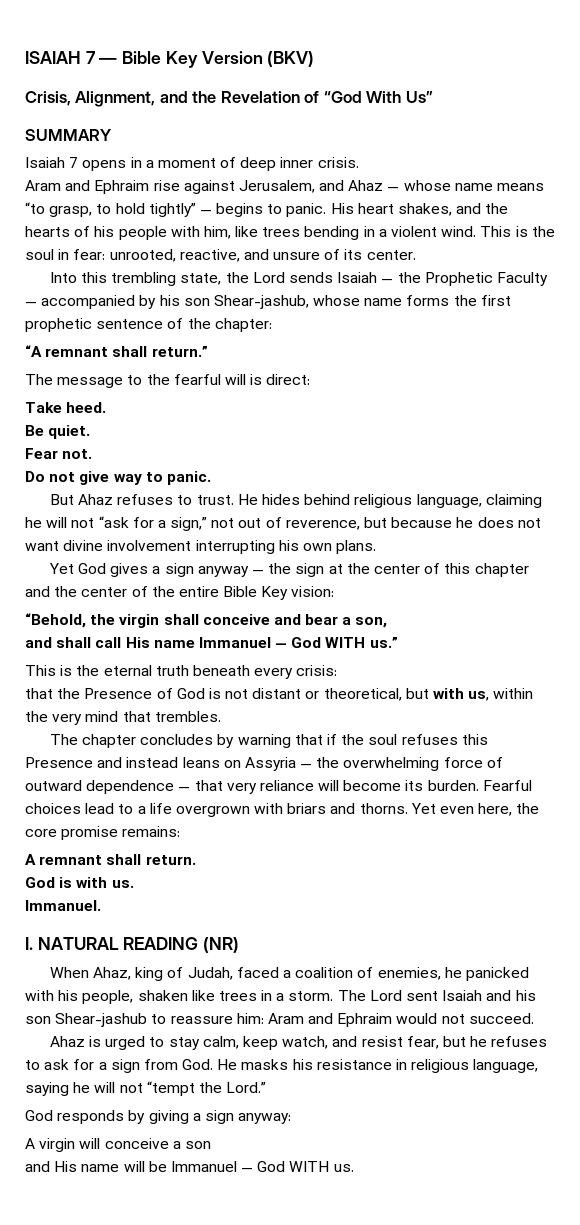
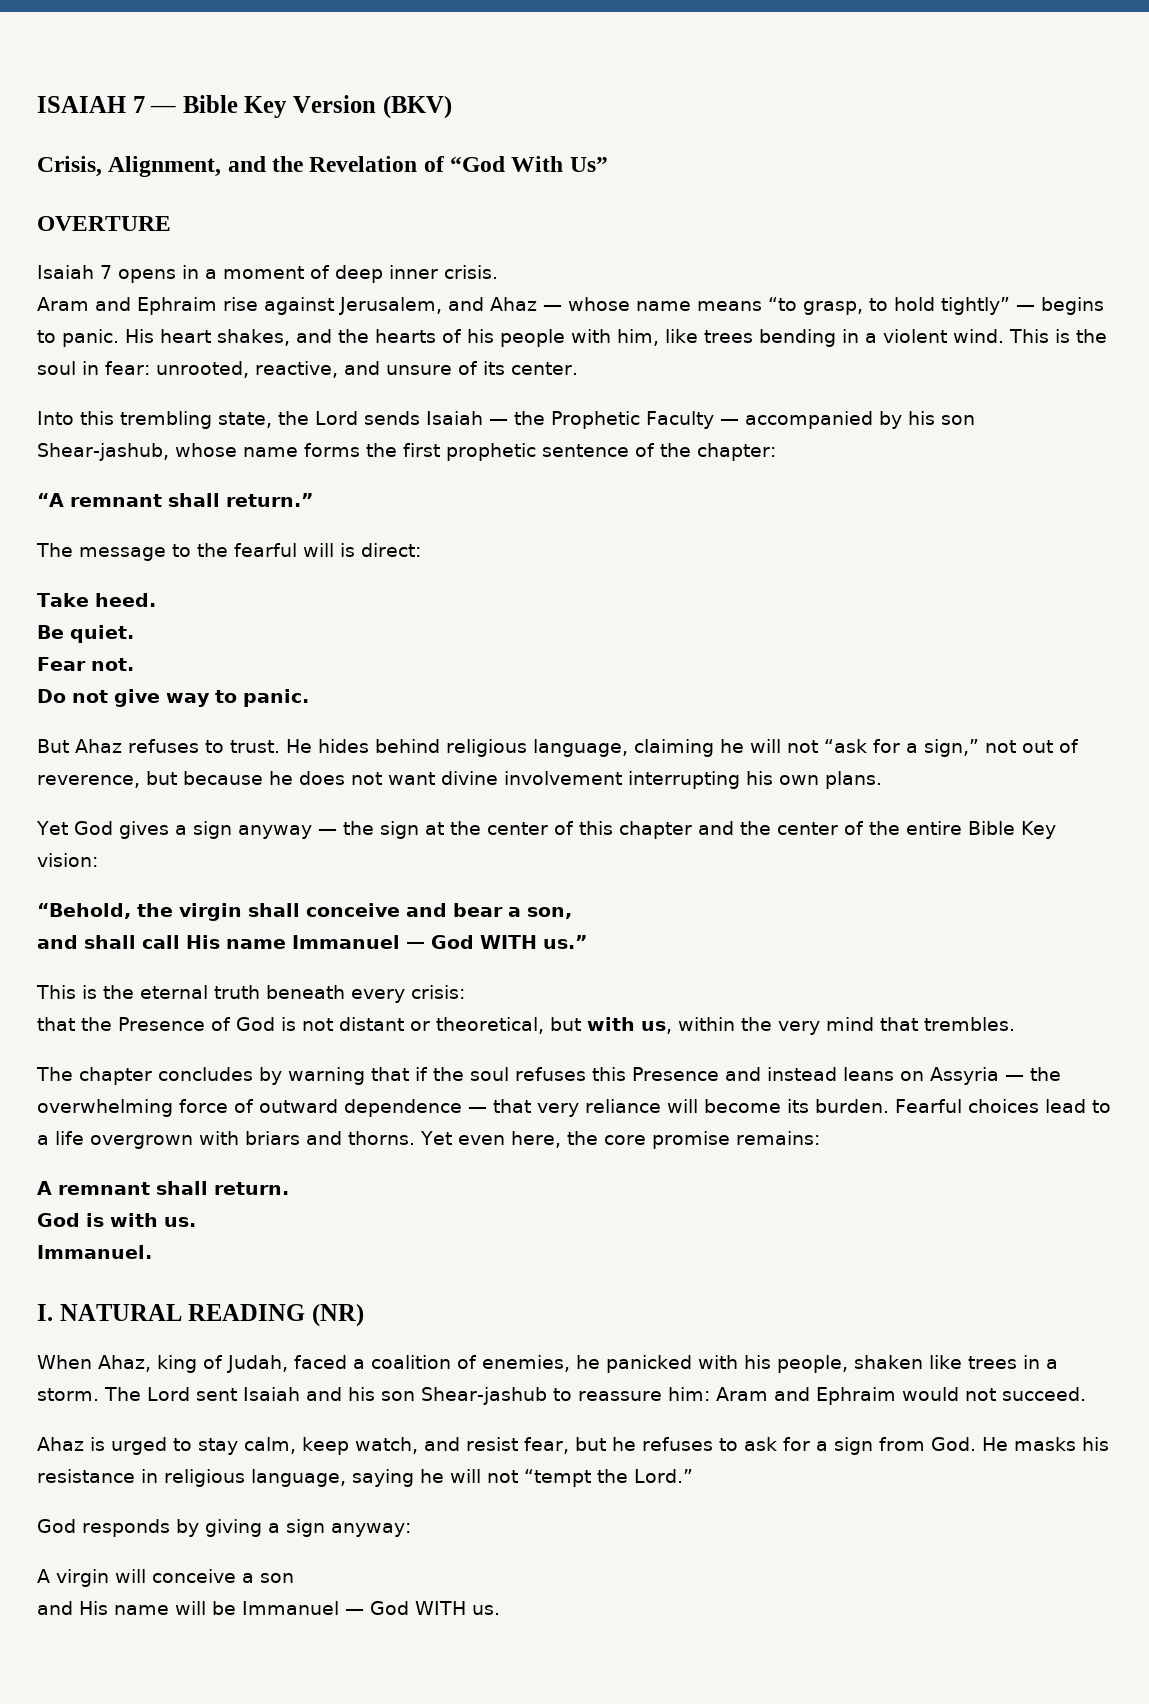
- SUMMARY
+ OVERTURE

